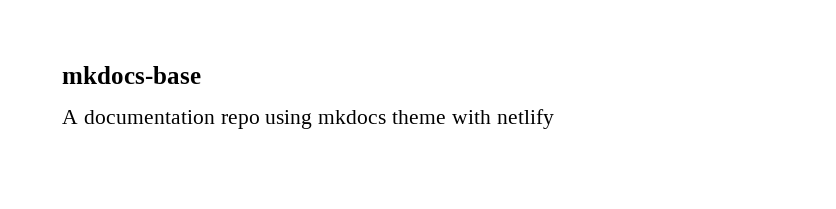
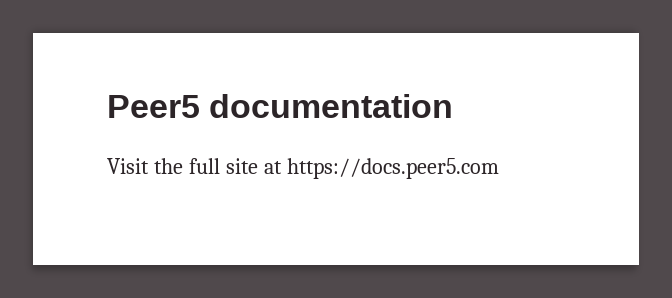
- mkdocs-base
- A documentation repo using mkdocs theme with netlify
+ Peer5 documentation
+ Visit the full site at https://docs.peer5.com

